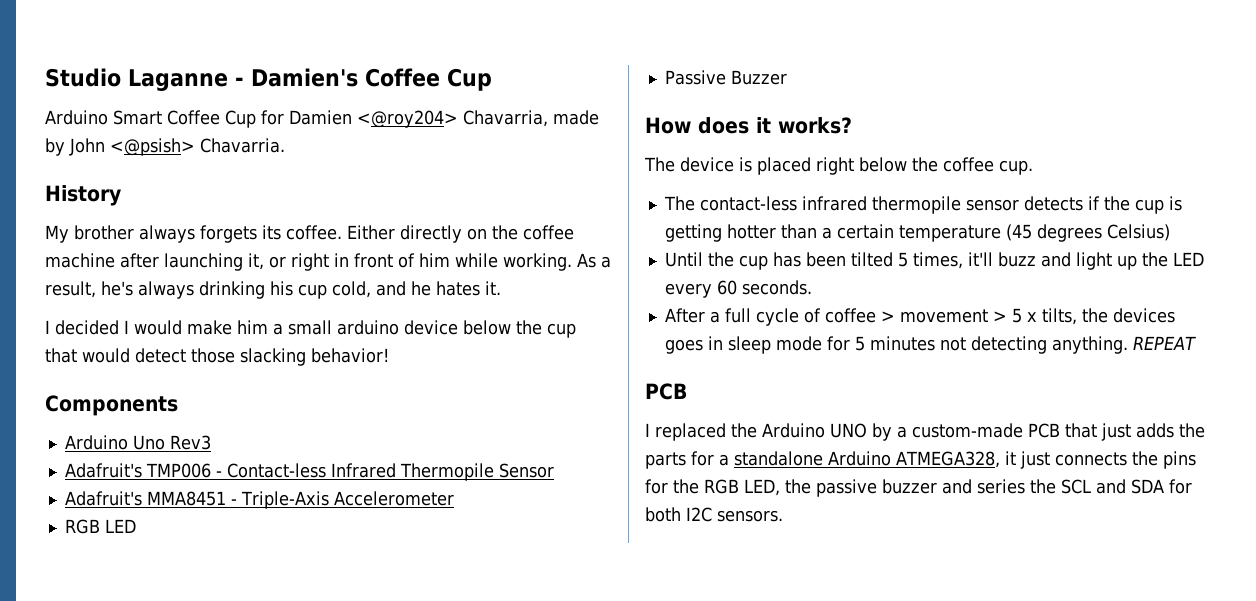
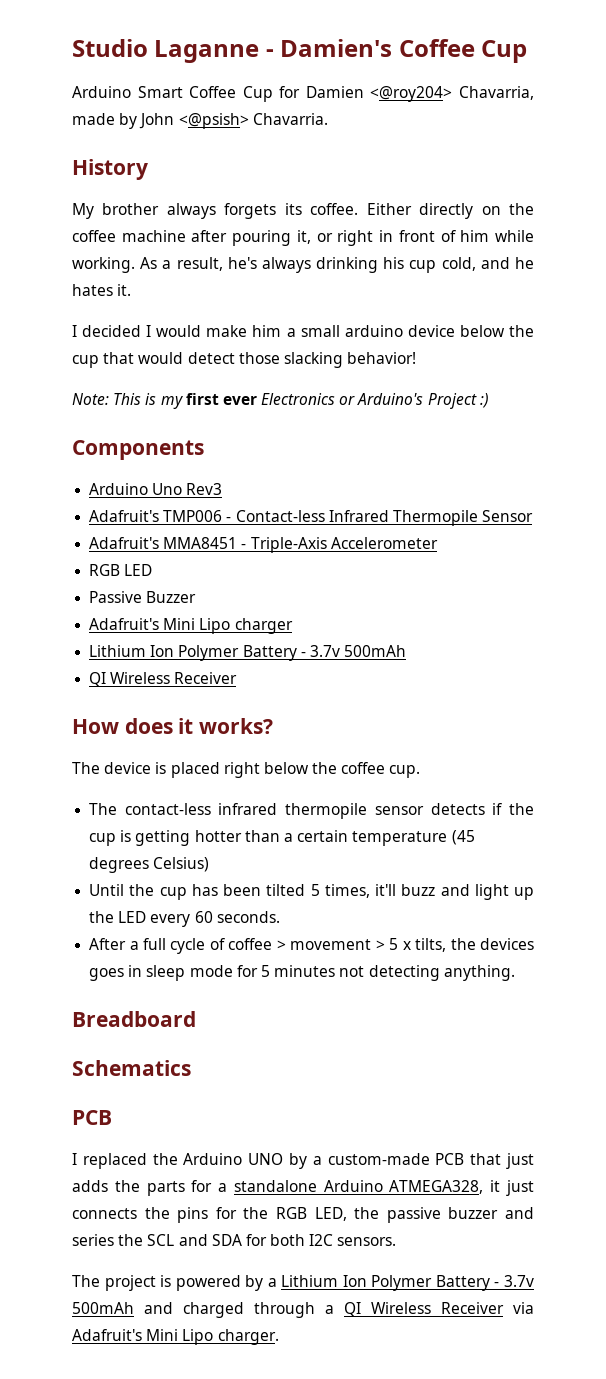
- Either directly on the coffee machine after launching it, or right in front of him while working.
+ Either directly on the coffee machine after pouring it, or right in front of him while working.
+ Note: This is my first ever Electronics or Arduino's Project :)
+ Adafruit's Mini Lipo charger
+ Lithium Ion Polymer Battery - 3.7v 500mAh
+ QI Wireless Receiver
- After a full cycle of coffee > movement > 5 x tilts, the devices goes in sleep mode for 5 minutes not detecting anything. REPEAT
+ After a full cycle of coffee > movement > 5 x tilts, the devices goes in sleep mode for 5 minutes not detecting anything.
+ Breadboard
+ Schematics
+ The project is powered by a Lithium Ion Polymer Battery - 3.7v 500mAh and charged through a QI Wireless Receiver via Adafruit's Mini Lipo charger.

